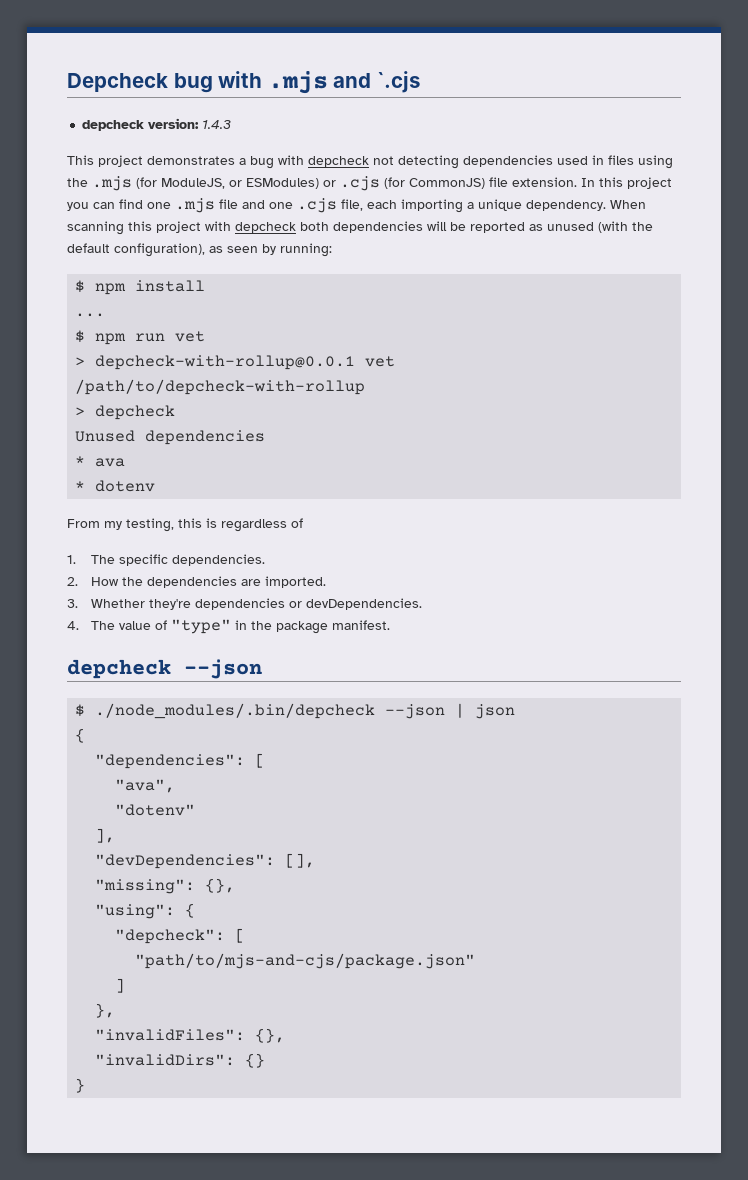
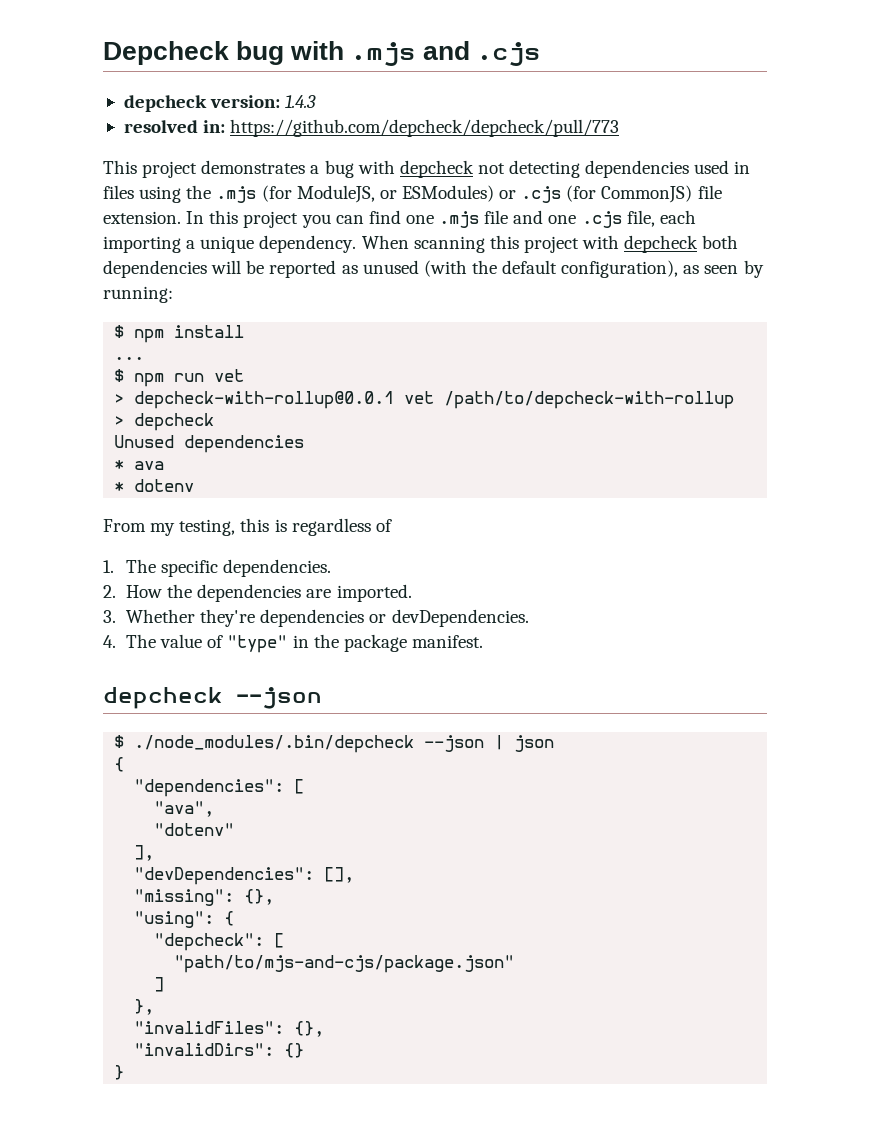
- Depcheck bug with .mjs and `.cjs
+ Depcheck bug with .mjs and .cjs
+ resolved in: https://github.com/depcheck/depcheck/pull/773

